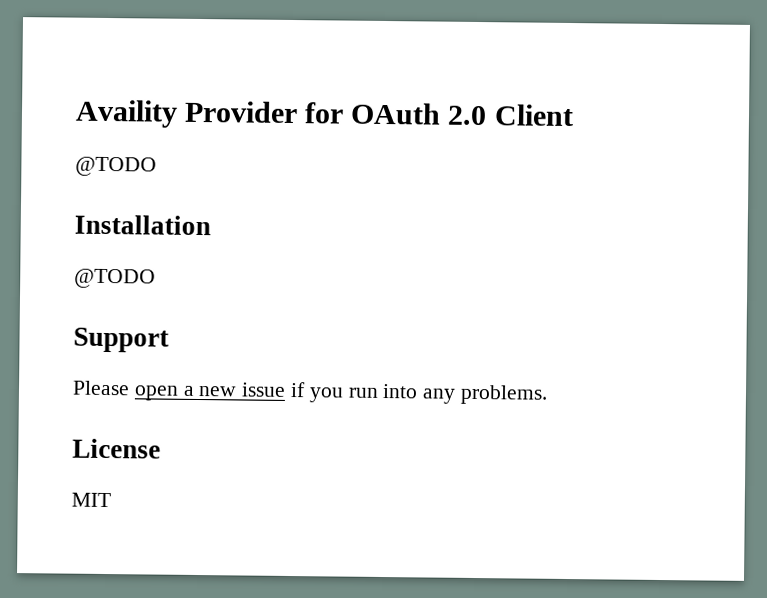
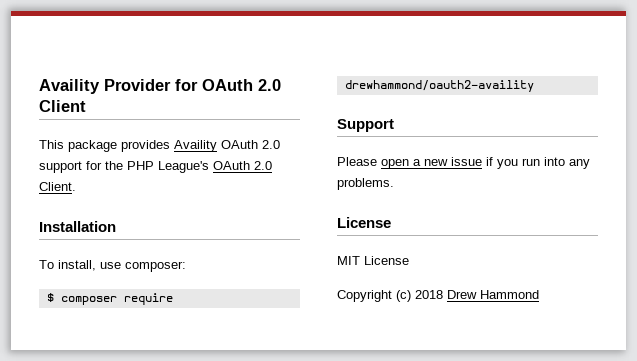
  Availity Provider for OAuth 2.0 Client
- @TODO
+ This package provides Availity OAuth 2.0 support for the PHP League's OAuth 2.0 Client.
  Installation
- @TODO
+ To install, use composer:
+ $ composer require drewhammond/oauth2-availity
- MIT
+ MIT License
+ Copyright (c) 2018 Drew Hammond

